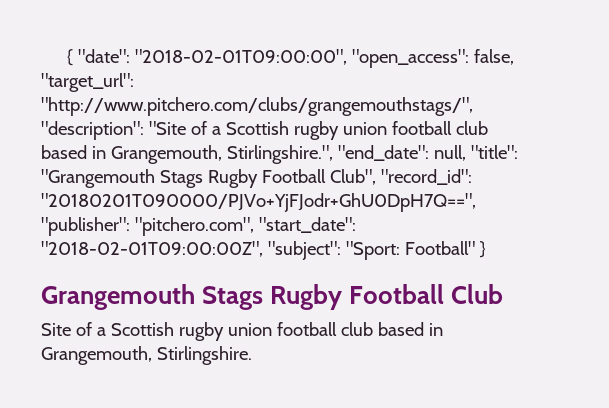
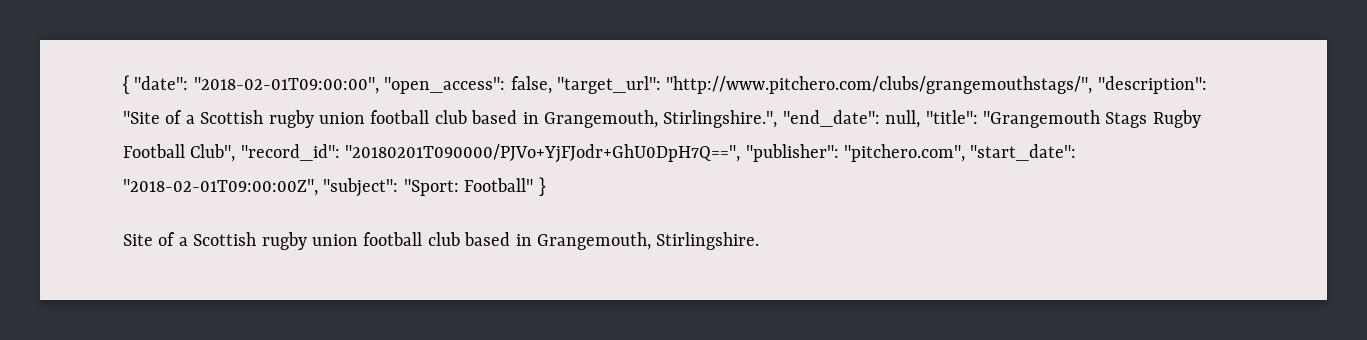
- Grangemouth Stags Rugby Football Club

